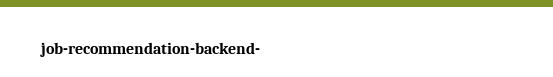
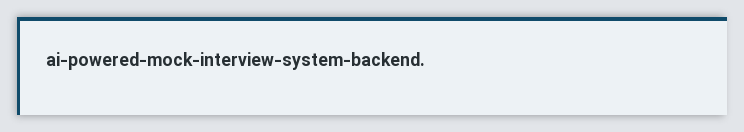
- job-recommendation-backend-
+ ai-powered-mock-interview-system-backend.

